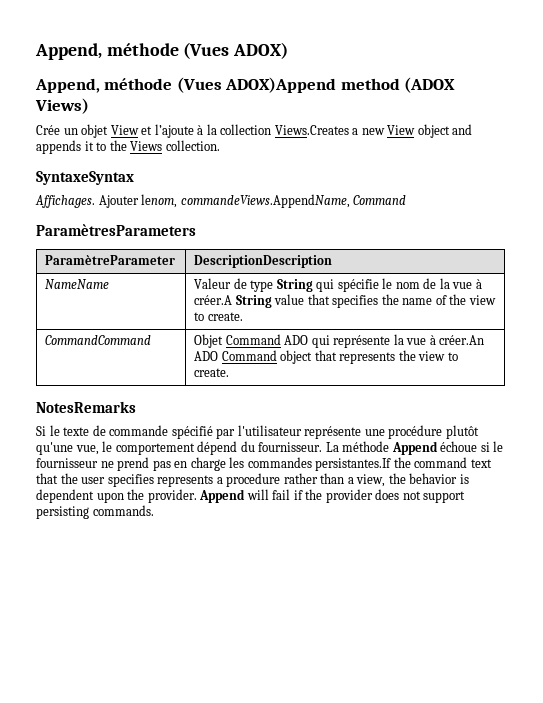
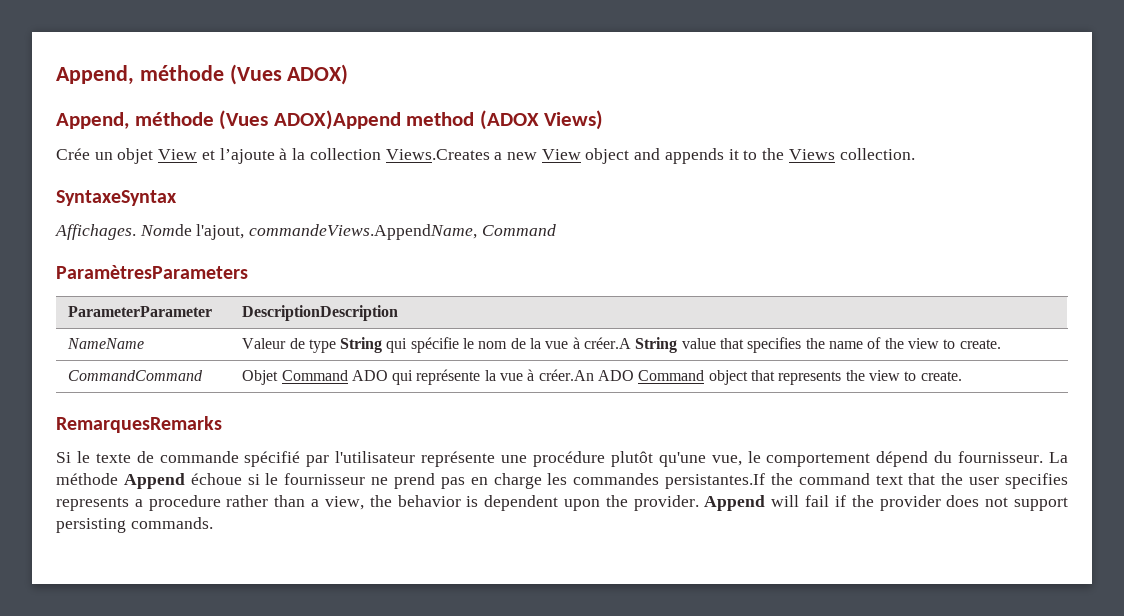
- Ajouter lenom, commandeViews.AppendName, Command
+ Nomde l'ajout, commandeViews.AppendName, Command
- ParamètreParameter | DescriptionDescription
+ ParameterParameter | DescriptionDescription
- NotesRemarks
+ RemarquesRemarks

